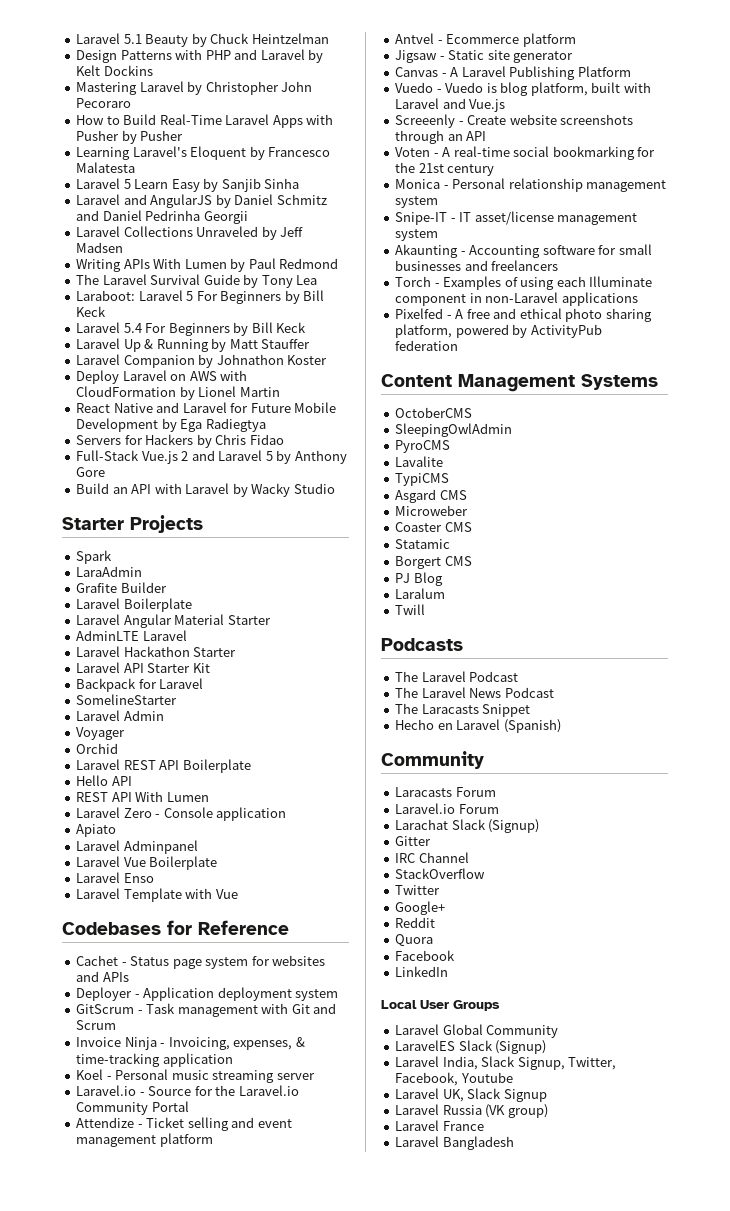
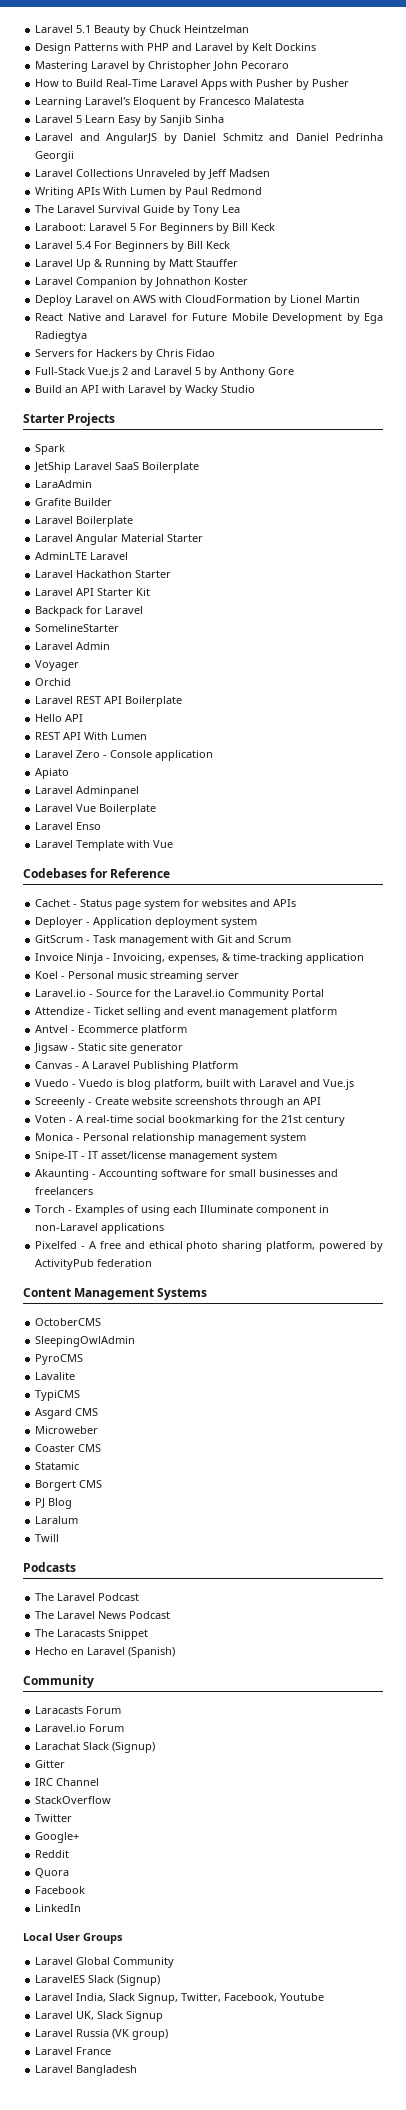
+ JetShip Laravel SaaS Boilerplate

